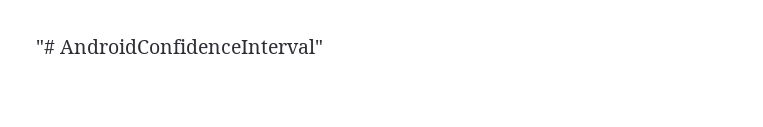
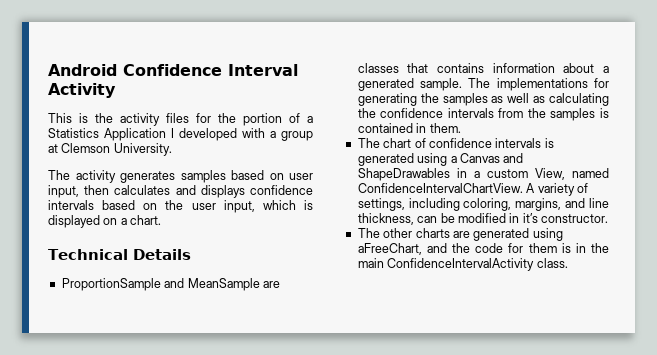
- "# AndroidConfidenceInterval"
+ Android Confidence Interval Activity
+ This is the activity files for the portion of a Statistics Application I developed with a group at Clemson University.
+ The activity generates samples based on user input, then calculates and displays confidence intervals based on the user input, which is displayed on a chart.
+ Technical Details
+ ProportionSample and MeanSample are classes that contains information about a generated sample. The implementations for generating the samples as well as calculating the confidence intervals from the samples is contained in them.
+ The chart of confidence intervals is generated using a Canvas and ShapeDrawables in a custom View, named ConfidenceIntervalChartView. A variety of settings, including coloring, margins, and line thickness, can be modified in it’s constructor.
+ The other charts are generated using aFreeChart, and the code for them is in the main ConfidenceIntervalActivity class.

